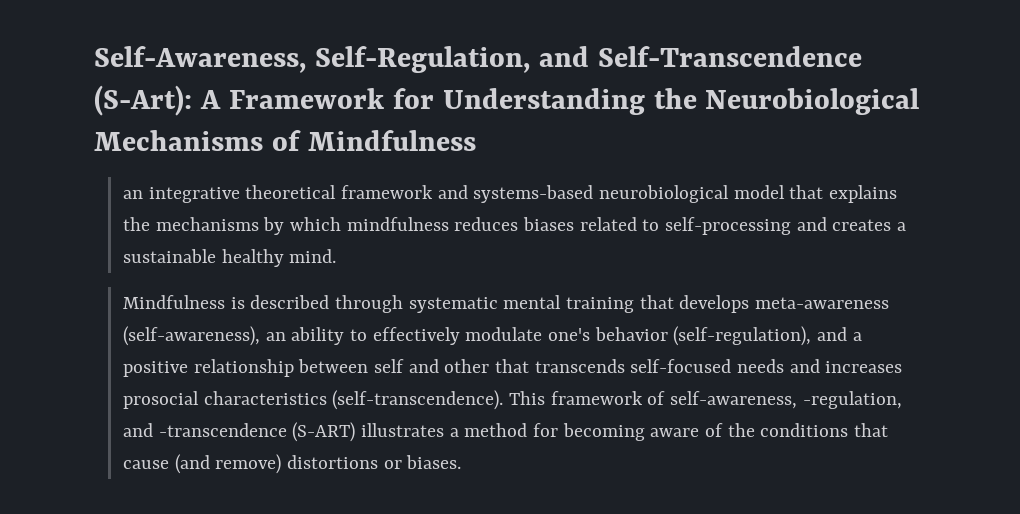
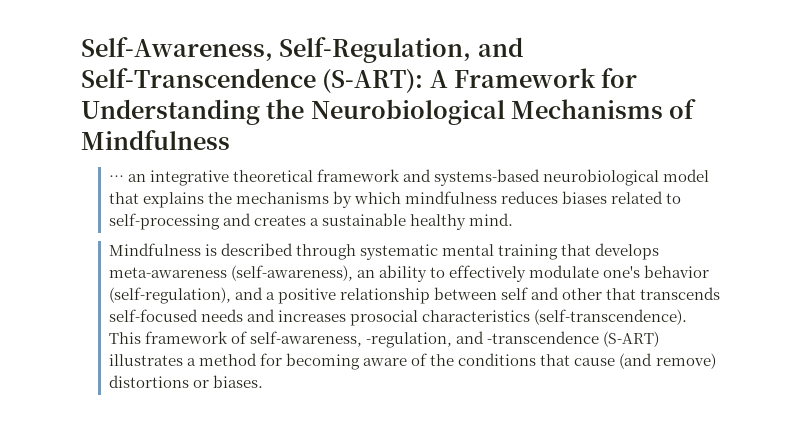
- Self-Awareness, Self-Regulation, and Self-Transcendence (S-Art): A Framework for Understanding the Neurobiological Mechanisms of Mindfulness
+ Self-Awareness, Self-Regulation, and Self-Transcendence (S-ART): A Framework for Understanding the Neurobiological Mechanisms of Mindfulness
- an integrative theoretical framework and systems-based neurobiological model that explains the mechanisms by which mindfulness reduces biases related to self-processing and creates a sustainable healthy mind.
+ … an integrative theoretical framework and systems-based neurobiological model that explains the mechanisms by which mindfulness reduces biases related to self-processing and creates a sustainable healthy mind.

